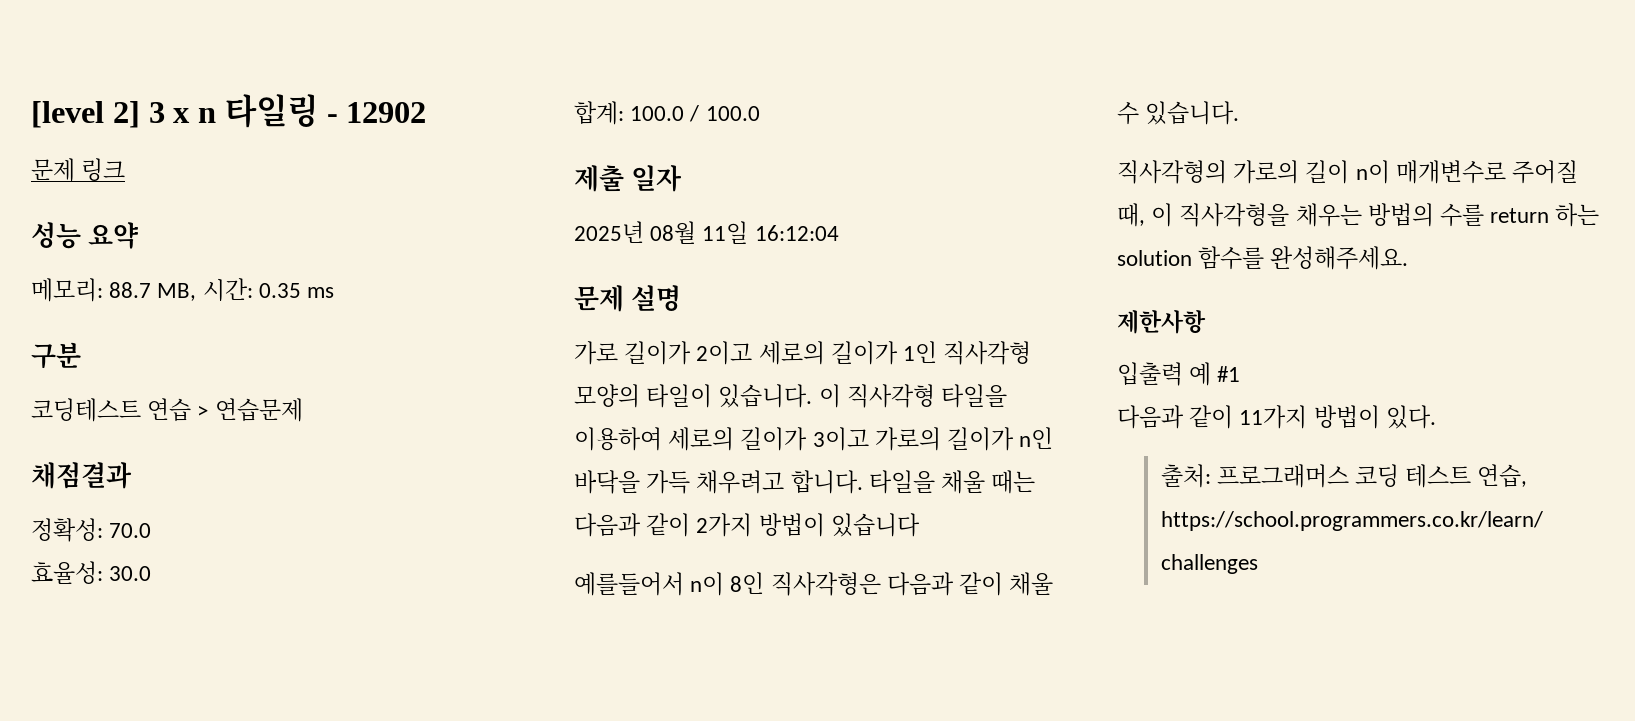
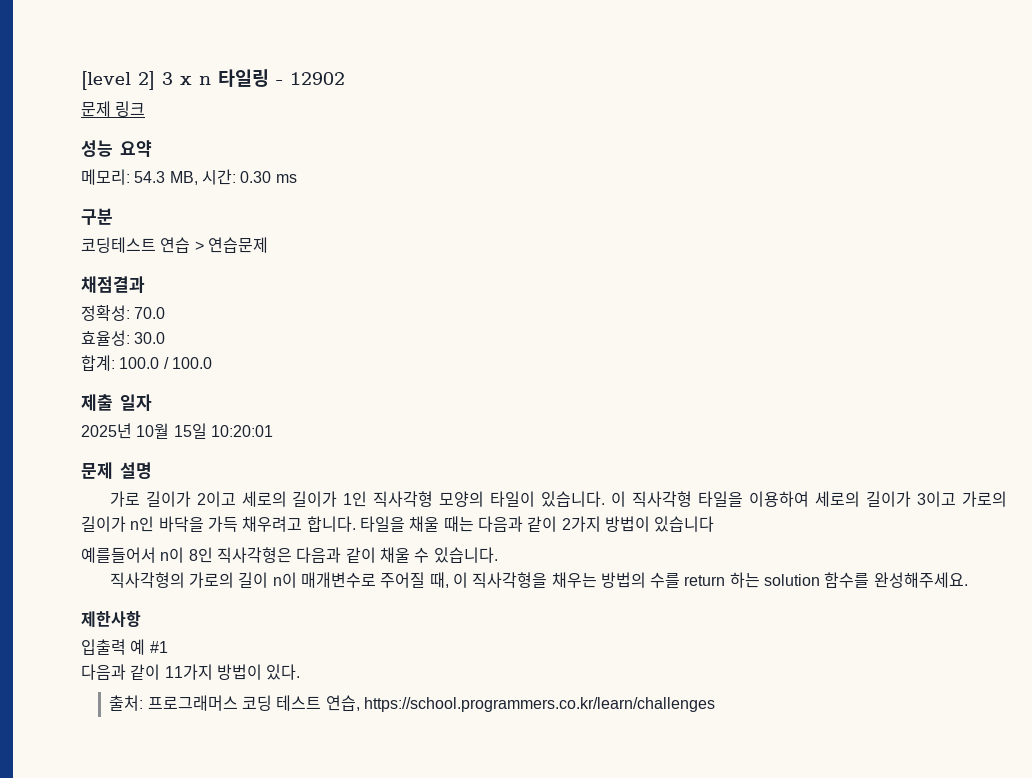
- 메모리: 88.7 MB, 시간: 0.35 ms
+ 메모리: 54.3 MB, 시간: 0.30 ms
- 2025년 08월 11일 16:12:04
+ 2025년 10월 15일 10:20:01

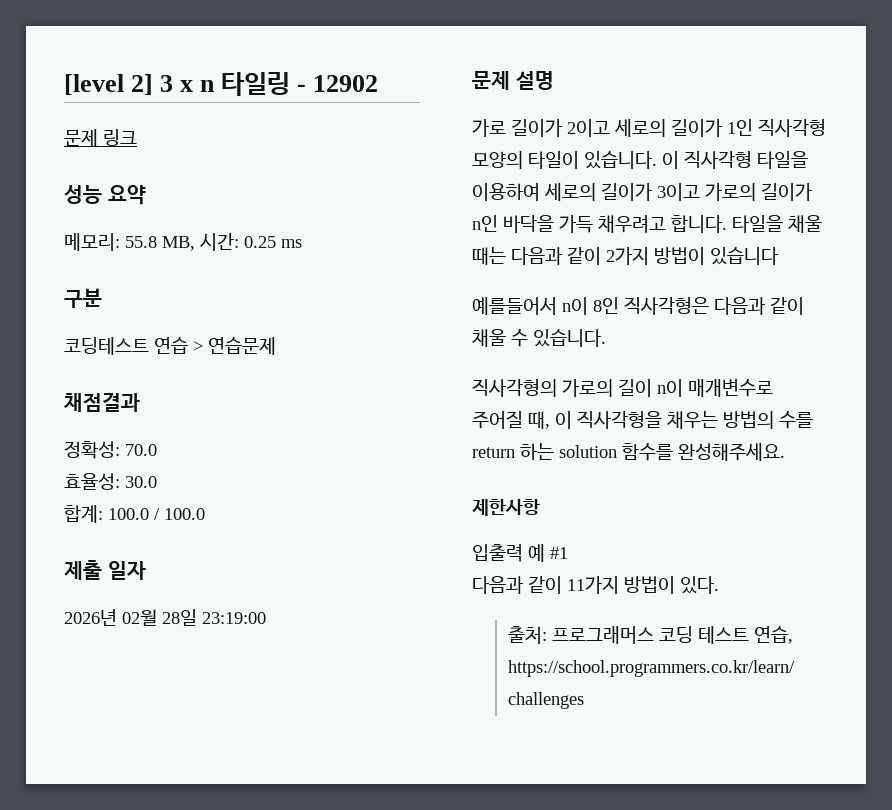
- 메모리: 54.3 MB, 시간: 0.30 ms
+ 메모리: 55.8 MB, 시간: 0.25 ms
- 2025년 10월 15일 10:20:01
+ 2026년 02월 28일 23:19:00

